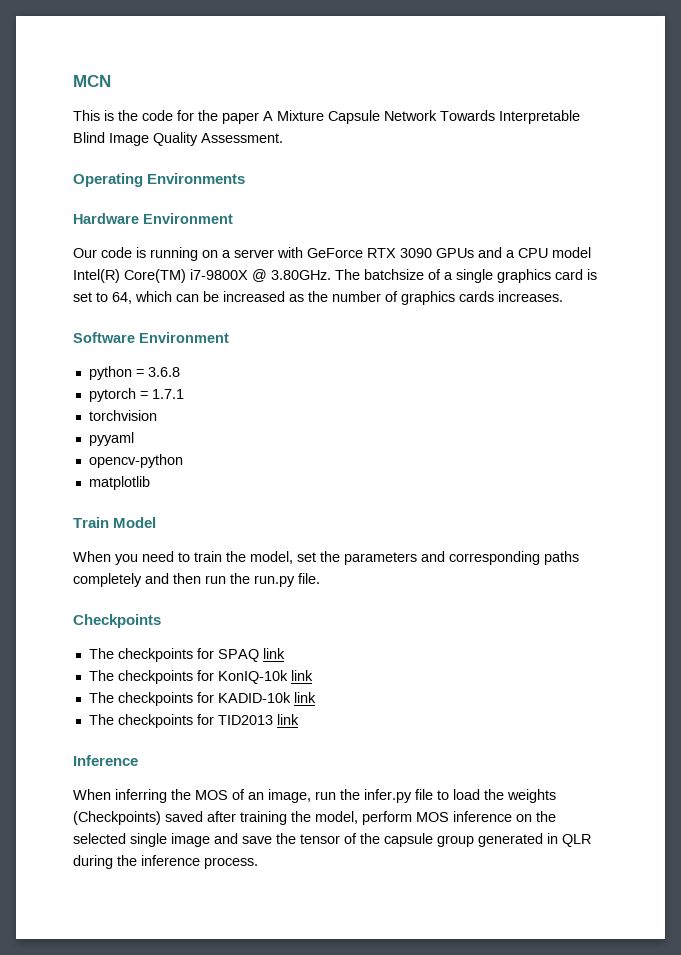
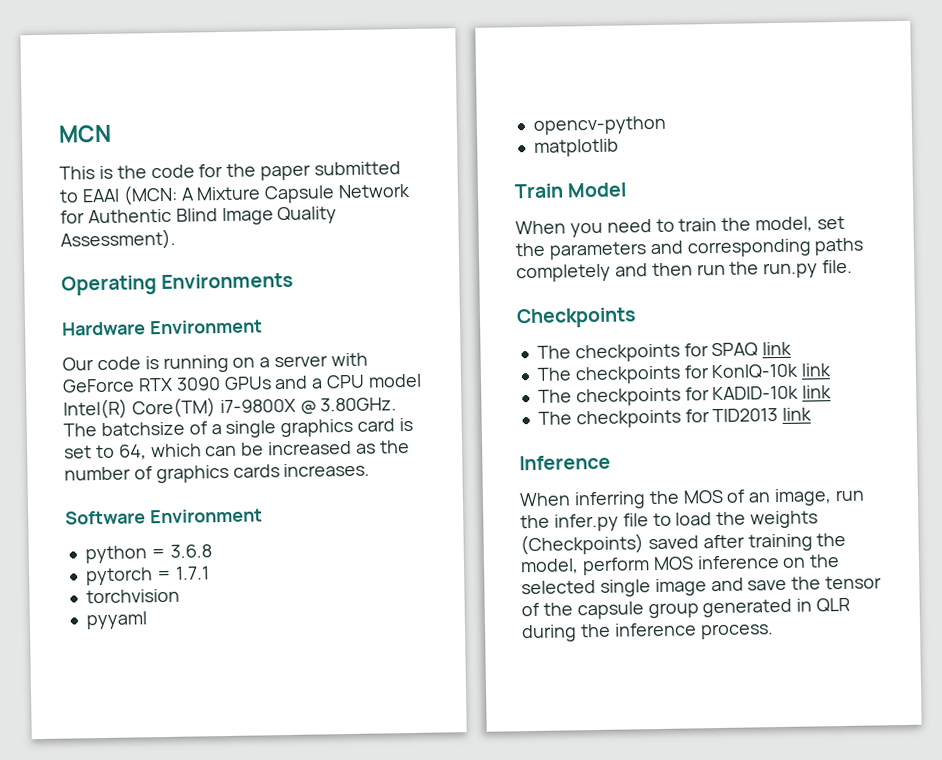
- This is the code for the paper A Mixture Capsule Network Towards Interpretable Blind Image Quality Assessment.
+ This is the code for the paper submitted to EAAI (MCN: A Mixture Capsule Network for Authentic Blind Image Quality Assessment).

